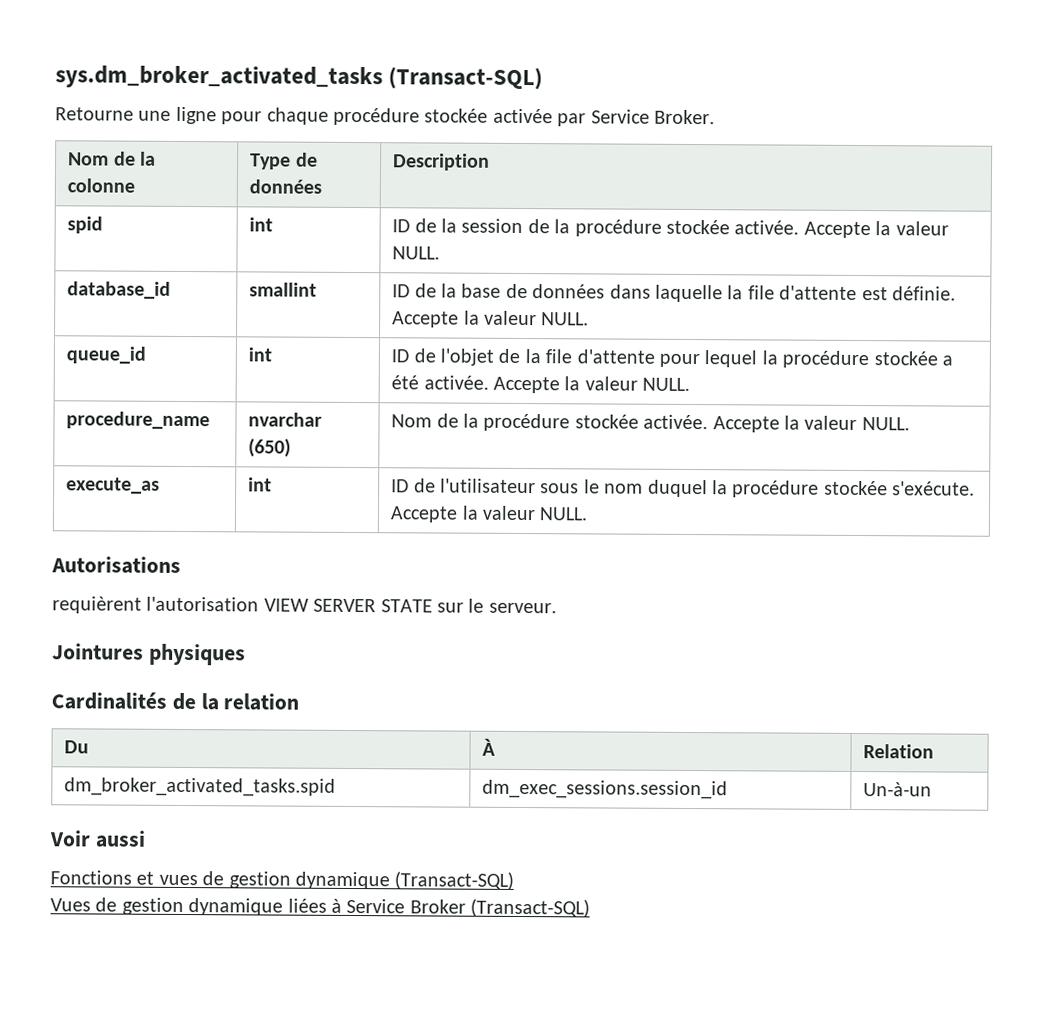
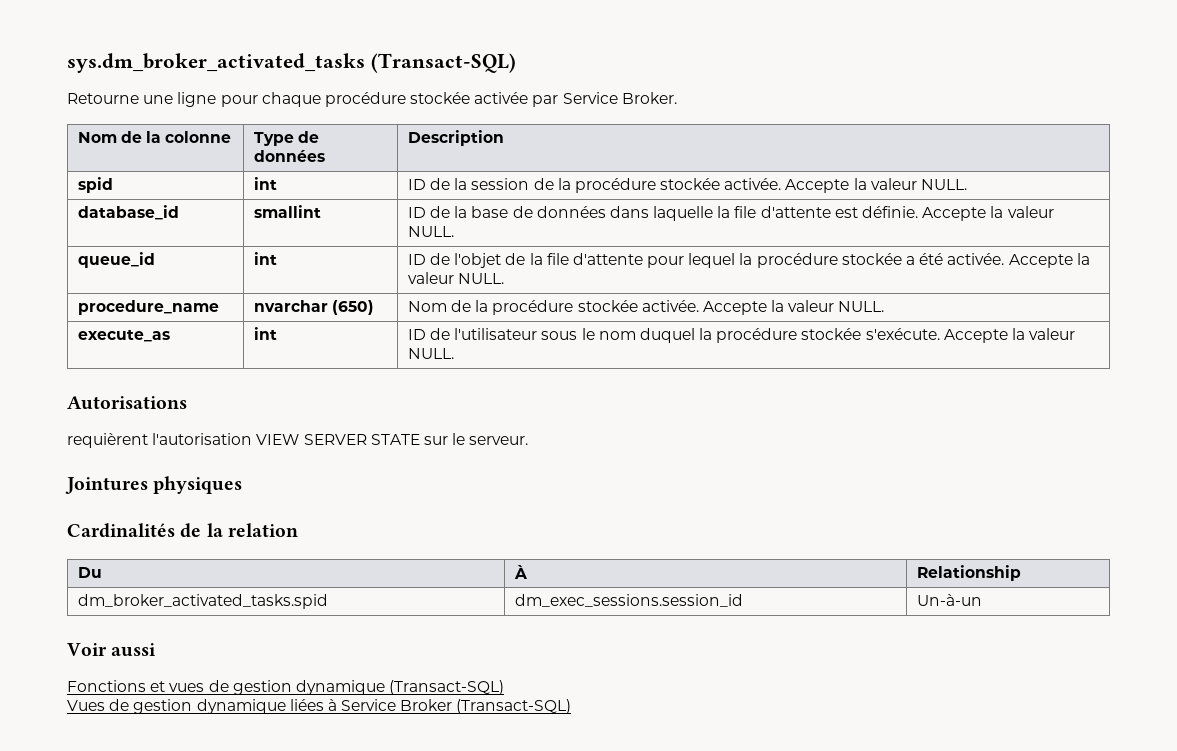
- Du | À | Relation
+ Du | À | Relationship

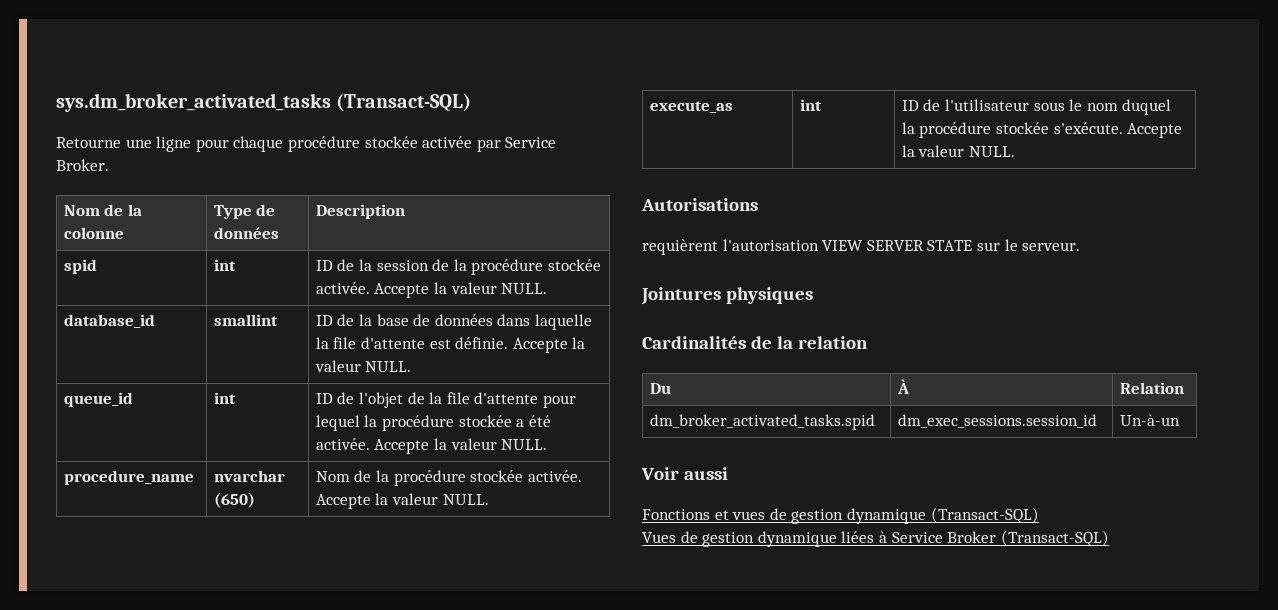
- Du | À | Relationship
+ Du | À | Relation

